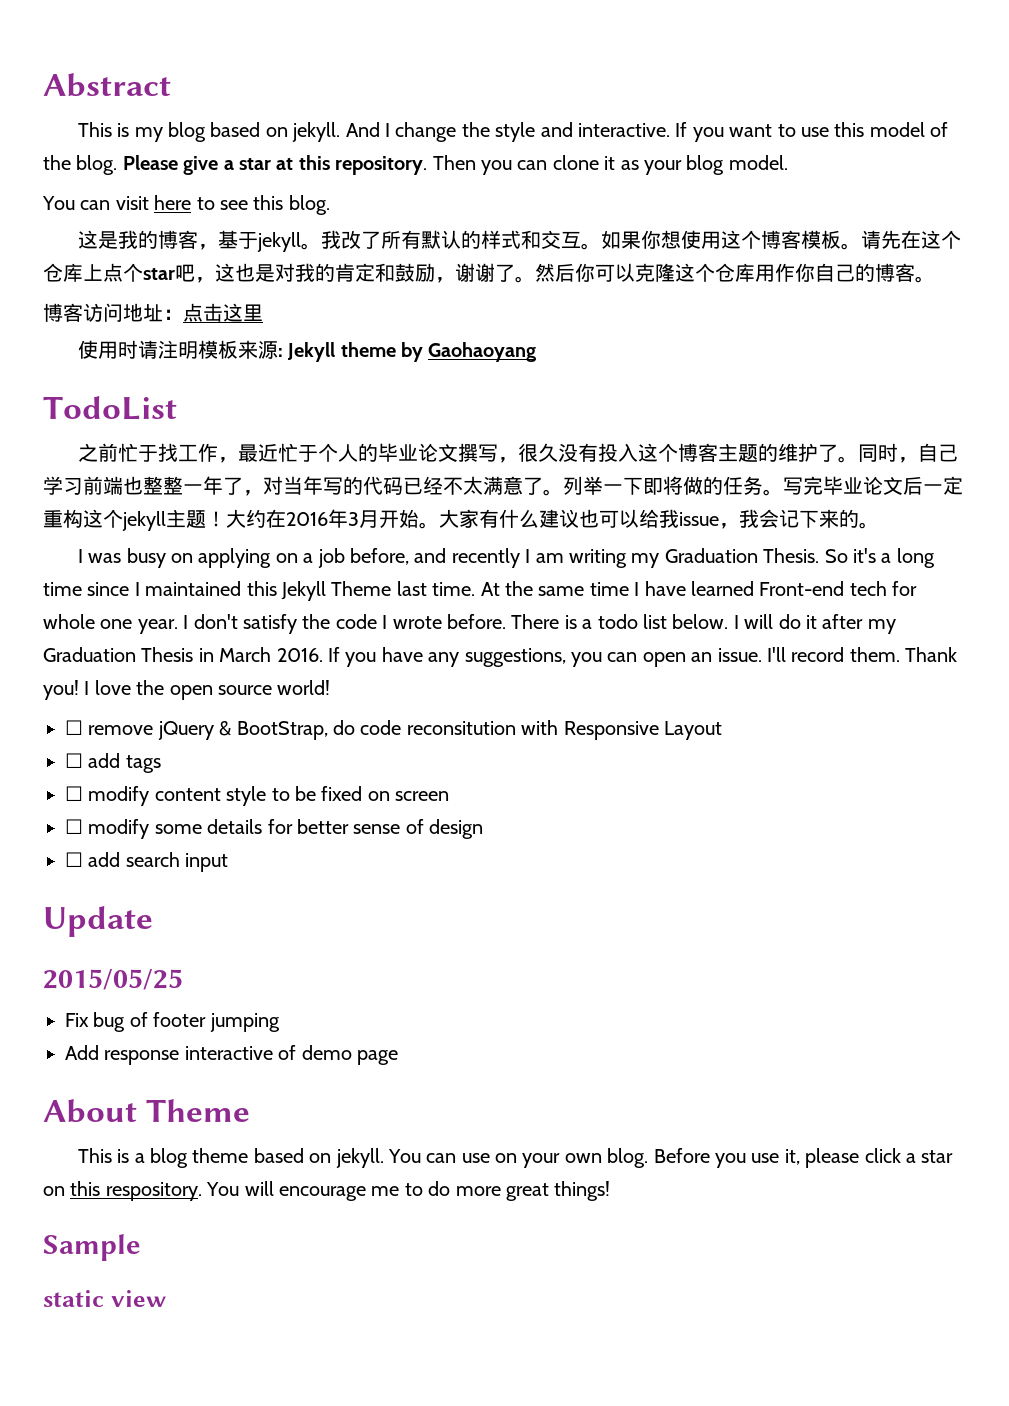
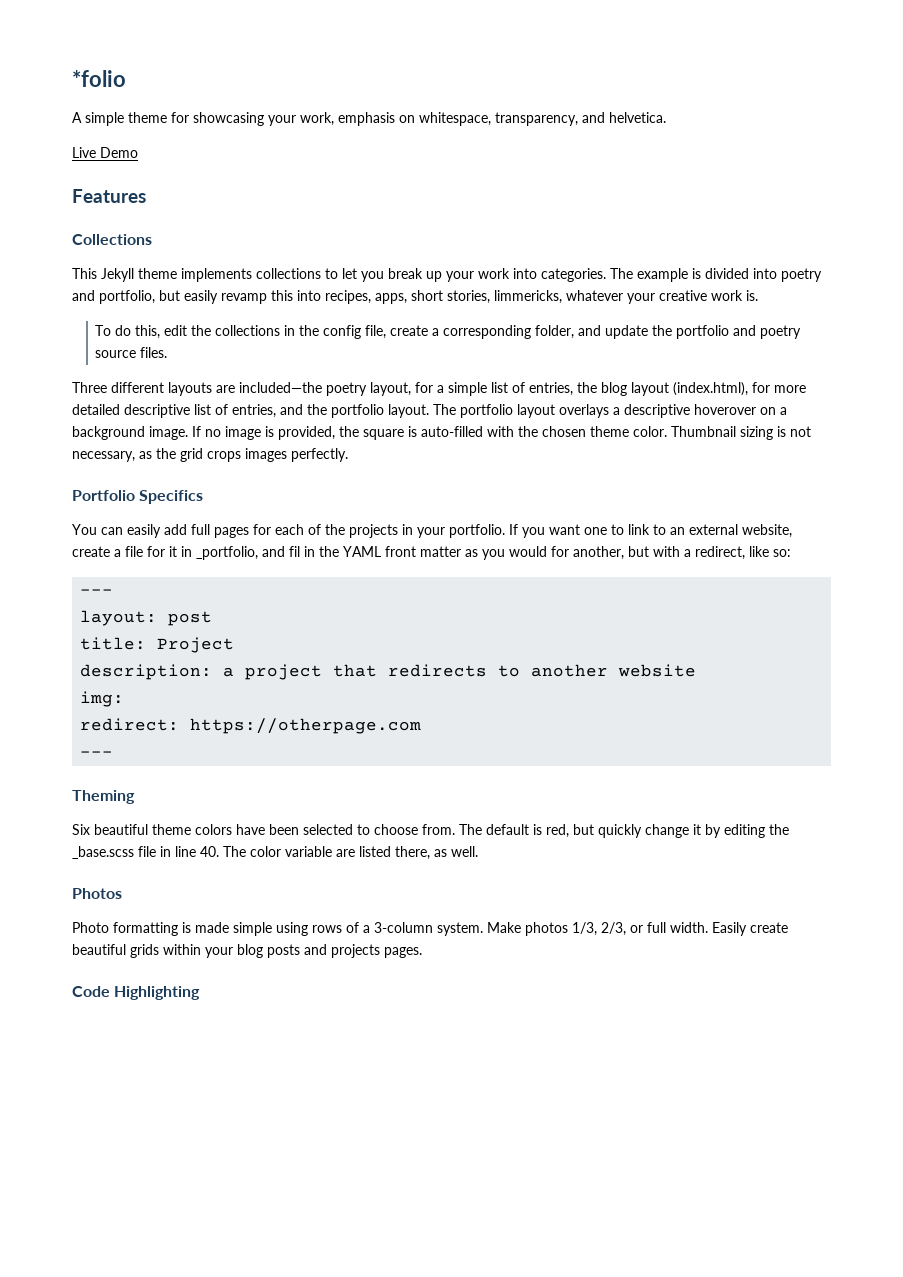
- Abstract
- This is my blog based on jekyll. And I change the style and interactive. If you want to use this model of the blog. Please give a star at this repository. Then you can clone it as your blog model.
- You can visit here to see this blog.
- 这是我的博客，基于jekyll。我改了所有默认的样式和交互。如果你想使用这个博客模板。请先在这个仓库上点个star吧，这也是对我的肯定和鼓励，谢谢了。然后你可以克隆这个仓库用作你自己的博客。
- 博客访问地址：点击这里
- 使用时请注明模板来源: Jekyll theme by Gaohaoyang
- TodoList
- 之前忙于找工作，最近忙于个人的毕业论文撰写，很久没有投入这个博客主题的维护了。同时，自己学习前端也整整一年了，对当年写的代码已经不太满意了。列举一下即将做的任务。写完毕业论文后一定重构这个jekyll主题！大约在2016年3月开始。大家有什么建议也可以给我issue，我会记下来的。
- I was busy on applying on a job before, and recently I am writing my Graduation Thesis. So it's a long time since I maintained this Jekyll Theme last time. At the same time I have learned Front-end tech for whole one year. I don't satisfy the code I wrote before. There is a todo list below. I will do it after my Graduation Thesis in March 2016. If you have any suggestions, you can open an issue. I'll record them. Thank you! I love the open source world!
- ☐ remove jQuery & BootStrap, do code reconsitution with Responsive Layout
- ☐ add tags
- ☐ modify content style to be fixed on screen
- ☐ modify some details for better sense of design
- ☐ add search input
- Update
- 2015/05/25
- Fix bug of footer jumping
- Add response interactive of demo page
- About Theme
- This is a blog theme based on jekyll. You can use on your own blog. Before you use it, please click a star on this respository. You will encourage me to do more great things!
- Sample
- static view
+ *folio
+ A simple theme for showcasing your work, emphasis on whitespace, transparency, and helvetica.
+ Live Demo
+ Features
+ Collections
+ This Jekyll theme implements collections to let you break up your work into categories. The example is divided into poetry and portfolio, but easily revamp this into recipes, apps, short stories, limmericks, whatever your creative work is.
+ To do this, edit the collections in the config file, create a corresponding folder, and update the portfolio and poetry source files.
+ Three different layouts are included—the poetry layout, for a simple list of entries, the blog layout (index.html), for more detailed descriptive list of entries, and the portfolio layout. The portfolio layout overlays a descriptive hoverover on a background image. If no image is provided, the square is auto-filled with the chosen theme color. Thumbnail sizing is not necessary, as the grid crops images perfectly.
+ Portfolio Specifics
+ You can easily add full pages for each of the projects in your portfolio. If you want one to link to an external website, create a file for it in _portfolio, and fil in the YAML front matter as you would for another, but with a redirect, like so:
+ ---
+ layout: post
+ title: Project
+ description: a project that redirects to another website
+ img:
+ redirect: https://otherpage.com
+ ---
+ Theming
+ Six beautiful theme colors have been selected to choose from. The default is red, but quickly change it by editing the _base.scss file in line 40. The color variable are listed there, as well.
+ Photos
+ Photo formatting is made simple using rows of a 3-column system. Make photos 1/3, 2/3, or full width. Easily create beautiful grids within your blog posts and projects pages.
+ Code Highlighting

